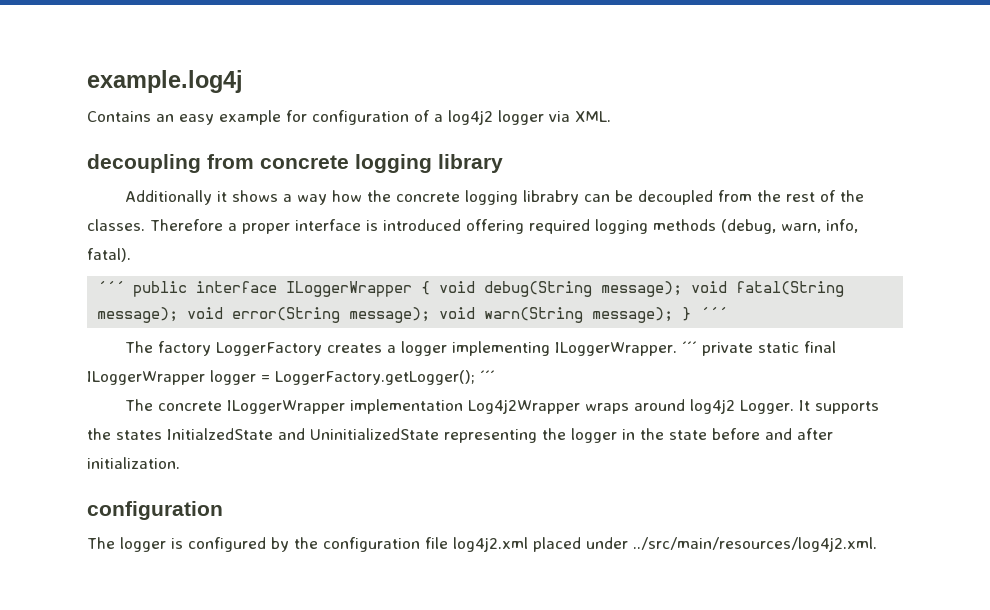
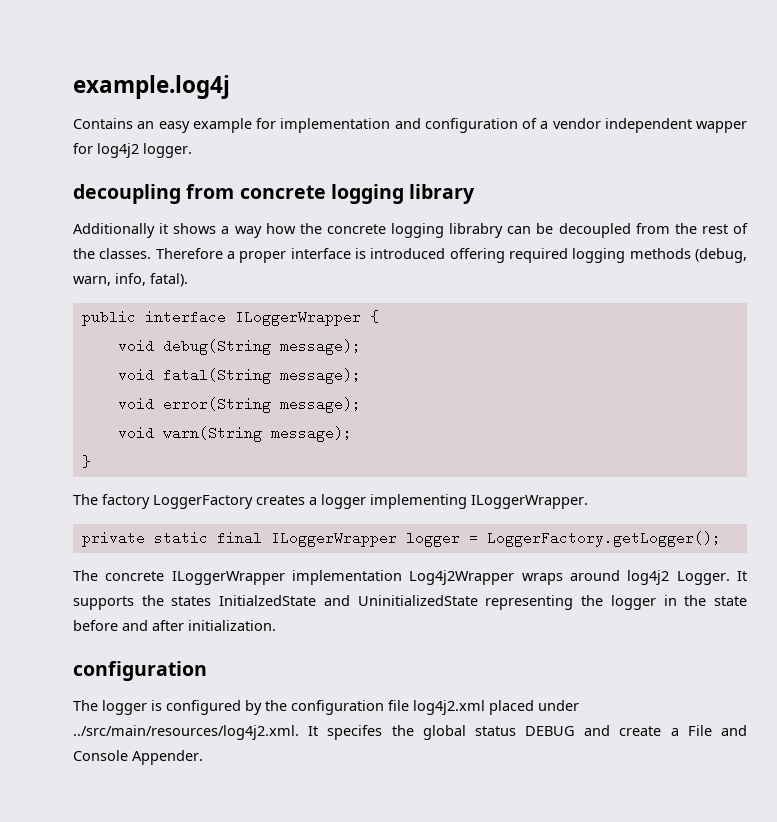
- Contains an easy example for configuration of a log4j2 logger via XML.
+ Contains an easy example for implementation and configuration of a vendor independent wapper for log4j2 logger.
- ´´´ public interface ILoggerWrapper { void debug(String message); void fatal(String message); void error(String message); void warn(String message); } ´´´
+ public interface ILoggerWrapper {
+ void debug(String message);
+ void fatal(String message);
+ void error(String message);
+ void warn(String message);
+ }
- The factory LoggerFactory creates a logger implementing ILoggerWrapper. ´´´ private static final ILoggerWrapper logger = LoggerFactory.getLogger(); ´´´
+ The factory LoggerFactory creates a logger implementing ILoggerWrapper.
+ private static final ILoggerWrapper logger = LoggerFactory.getLogger();
- The logger is configured by the configuration file log4j2.xml placed under ../src/main/resources/log4j2.xml.
+ The logger is configured by the configuration file log4j2.xml placed under ../src/main/resources/log4j2.xml. It specifes the global status DEBUG and create a File and Console Appender.

